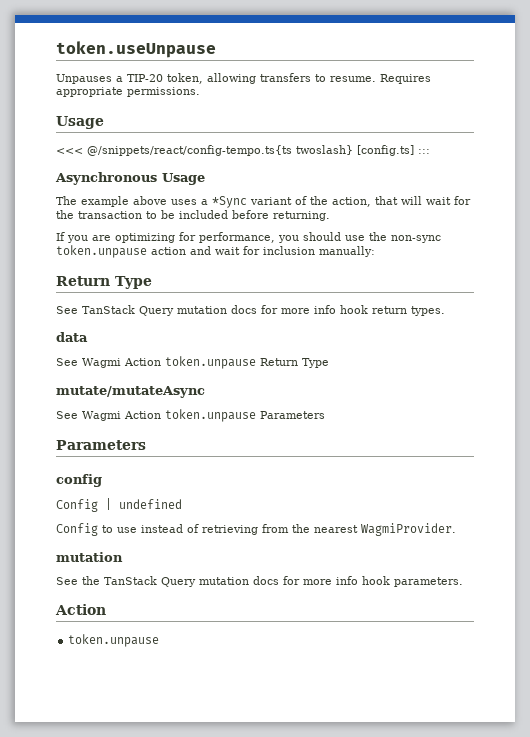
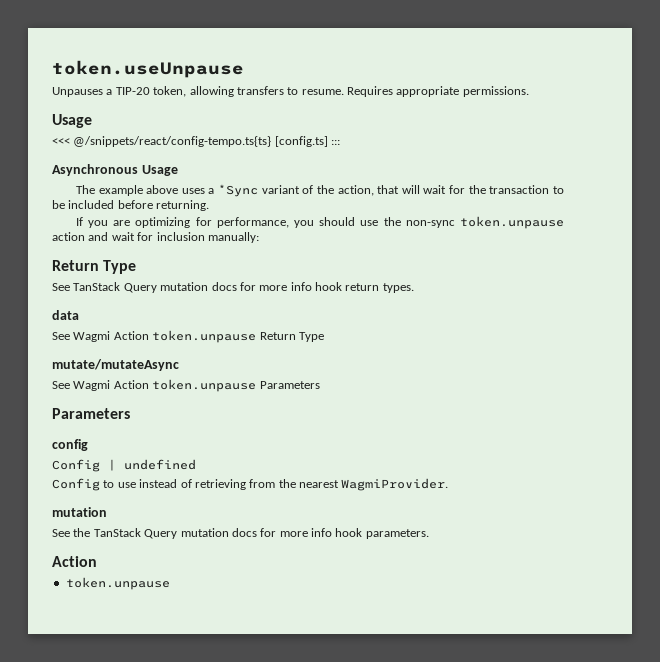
- <<< @/snippets/react/config-tempo.ts{ts twoslash} [config.ts] :::
+ <<< @/snippets/react/config-tempo.ts{ts} [config.ts] :::

